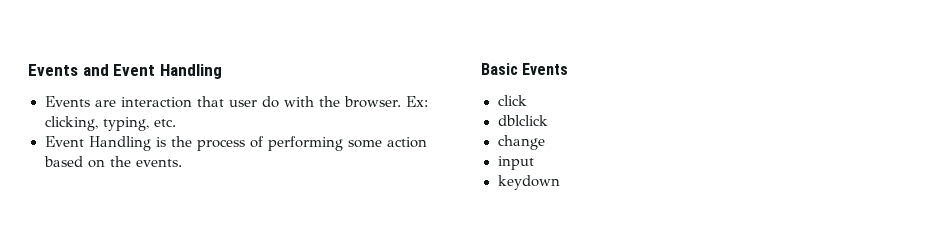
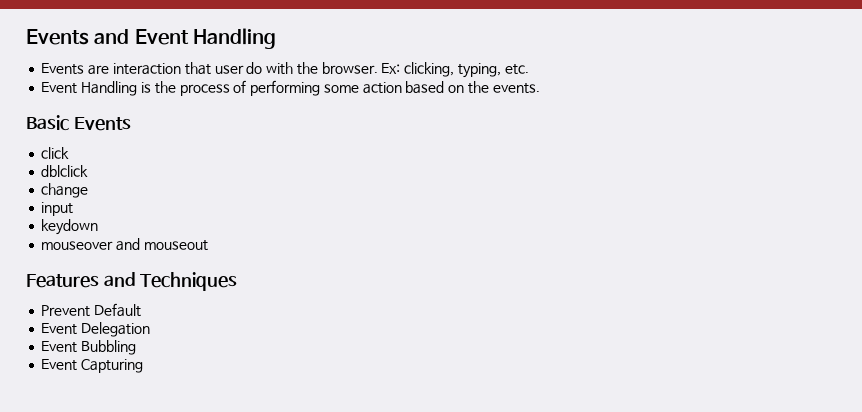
+ mouseover and mouseout
+ Features and Techniques
+ Prevent Default
+ Event Delegation
+ Event Bubbling
+ Event Capturing

